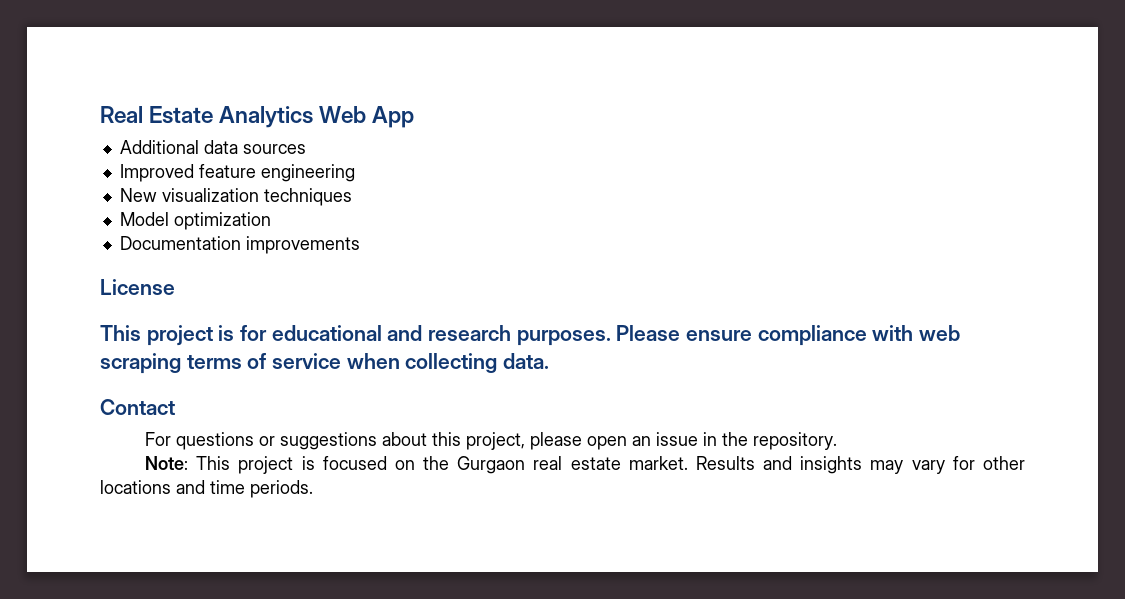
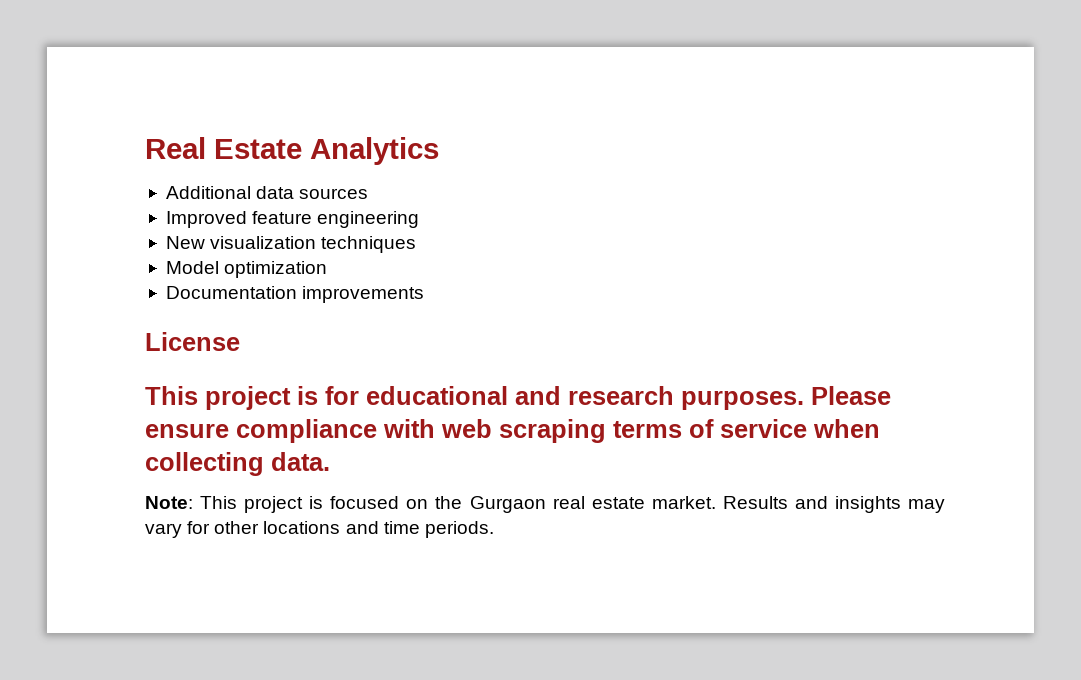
- Real Estate Analytics Web App
+ Real Estate Analytics
- Contact
- For questions or suggestions about this project, please open an issue in the repository.

